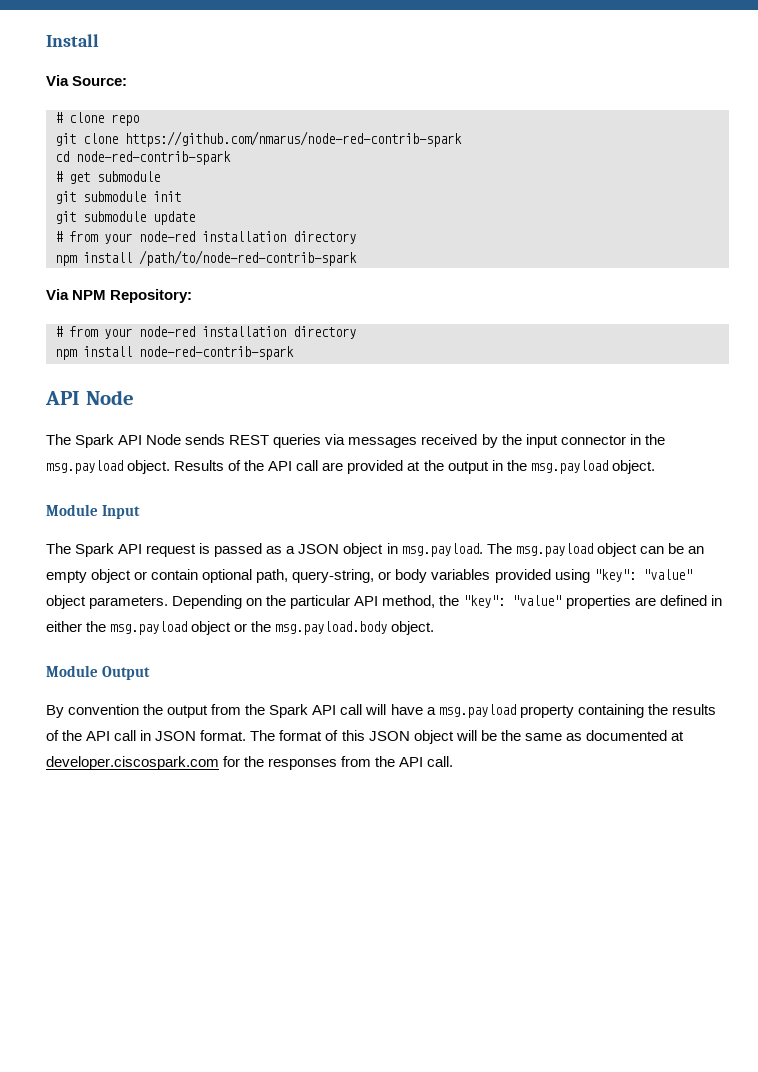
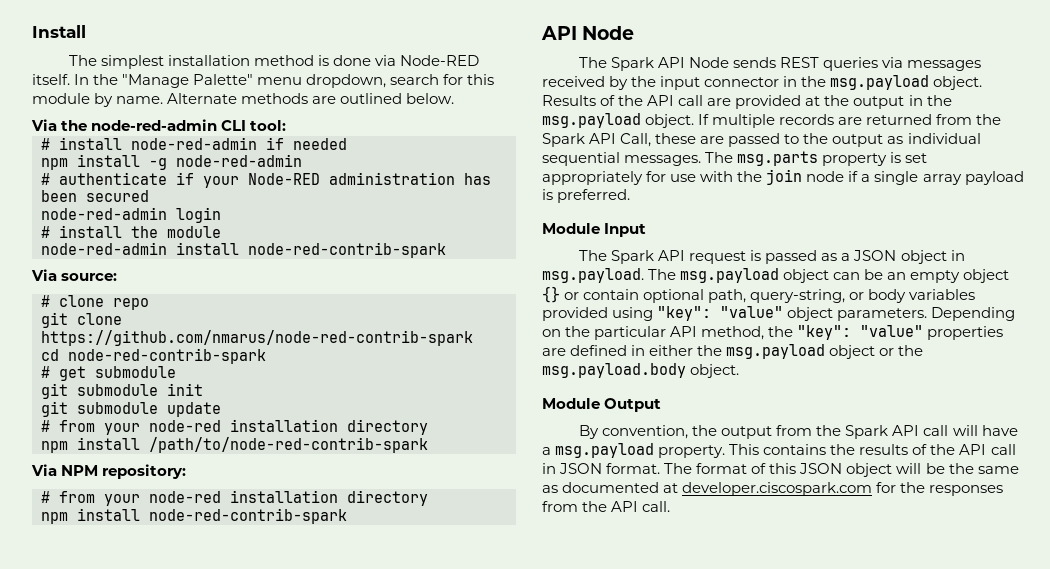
- Via Source:
+ The simplest installation method is done via Node-RED itself. In the "Manage Palette" menu dropdown, search for this module by name. Alternate methods are outlined below.
+ Via the node-red-admin CLI tool:
+ # install node-red-admin if needed
+ npm install -g node-red-admin
+ # authenticate if your Node-RED administration has been secured
+ node-red-admin login
+ # install the module
+ node-red-admin install node-red-contrib-spark
+ Via source:
- Via NPM Repository:
+ Via NPM repository:
+ If multiple records are returned from the Spark API Call, these are passed to the output as individual sequential messages. The msg.parts property is set appropriately for use with the join node if a single array payload is preferred.
- The Spark API request is passed as a JSON object in msg.payload. The msg.payload object can be an empty object or contain optional path, query-string, or body variables provided using "key": "value" object parameters.
+ The Spark API request is passed as a JSON object in msg.payload. The msg.payload object can be an empty object {} or contain optional path, query-string, or body variables provided using "key": "value" object parameters.
- By convention the output from the Spark API call will have a msg.payload property containing the results of the API call in JSON format.
+ By convention, the output from the Spark API call will have a msg.payload property. This contains the results of the API call in JSON format.

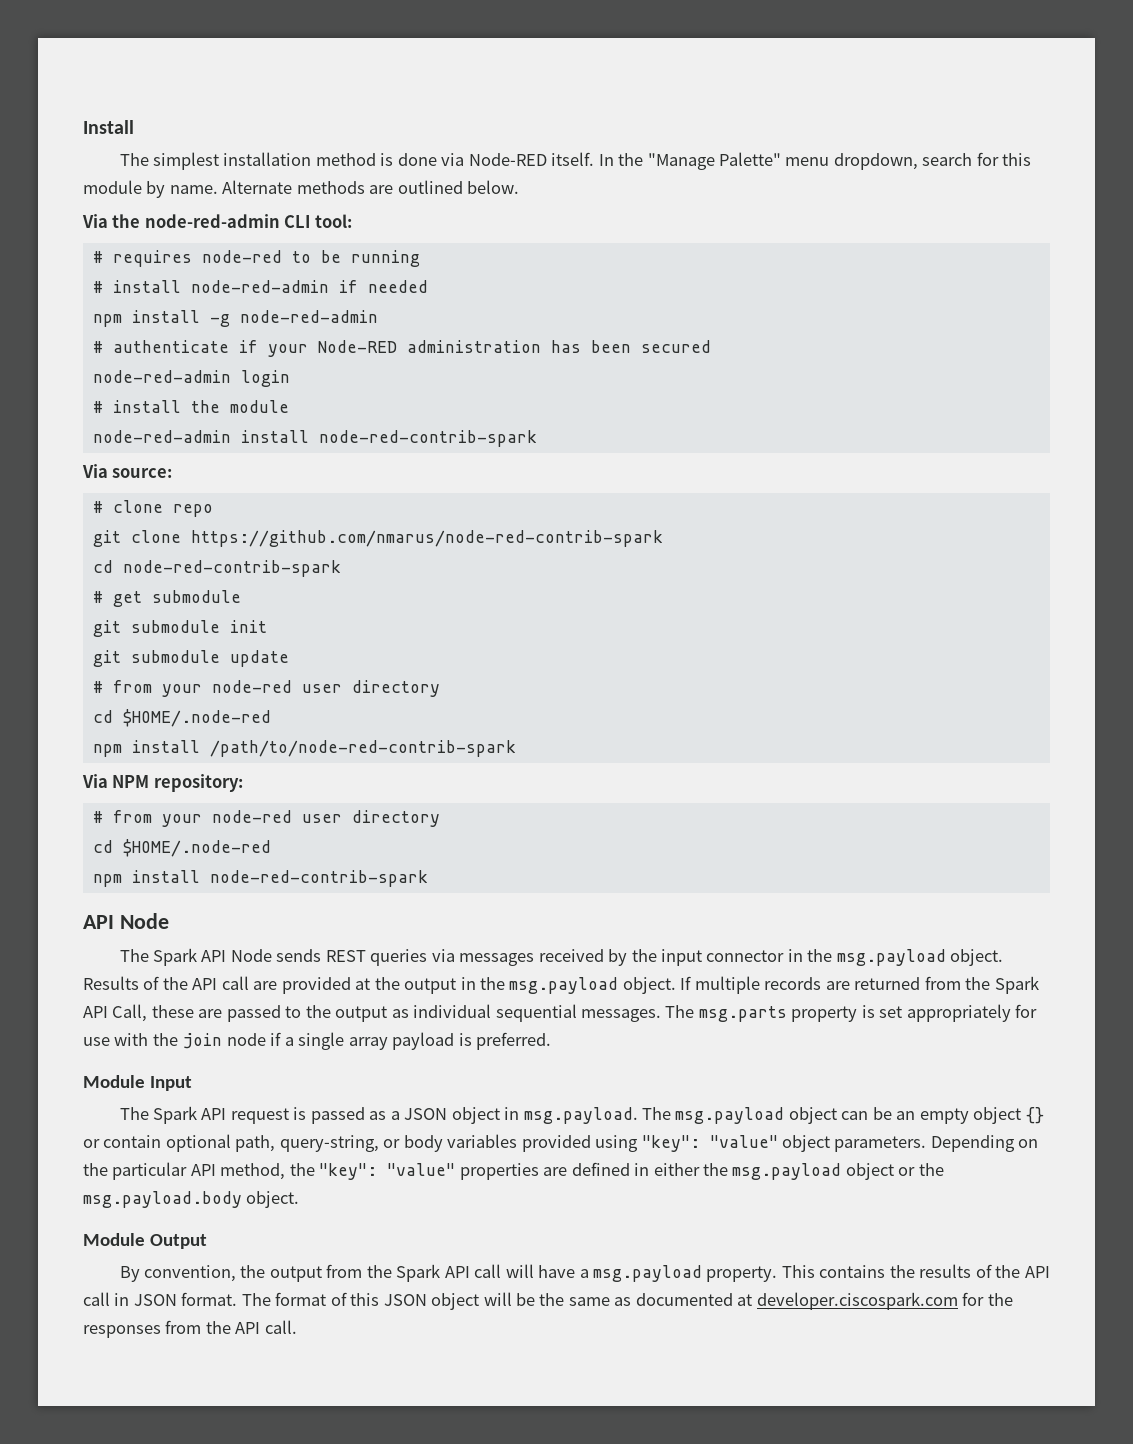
+ # requires node-red to be running
  git submodule update
- # from your node-red installation directory
+ # from your node-red user directory
+ cd $HOME/.node-red
  Via NPM repository:
- # from your node-red installation directory
+ # from your node-red user directory
+ cd $HOME/.node-red

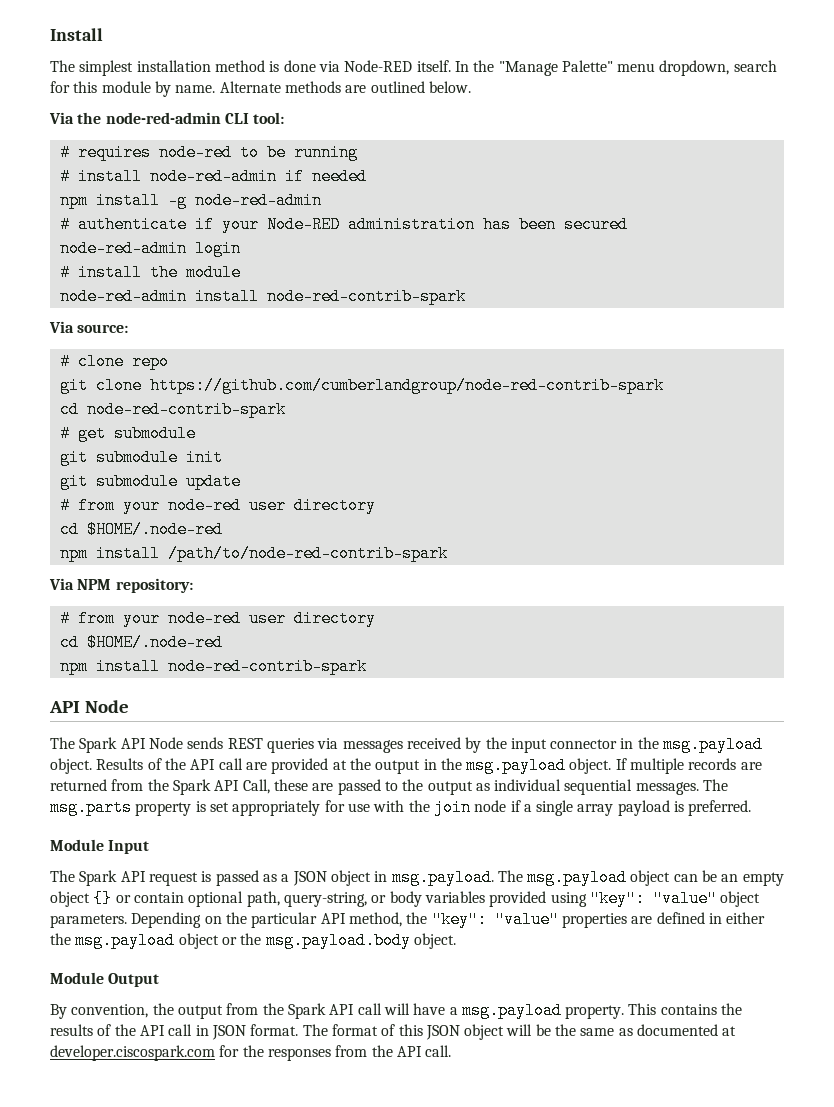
- git clone https://github.com/nmarus/node-red-contrib-spark
+ git clone https://github.com/cumberlandgroup/node-red-contrib-spark

